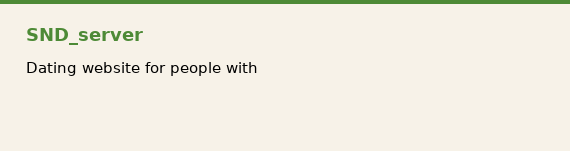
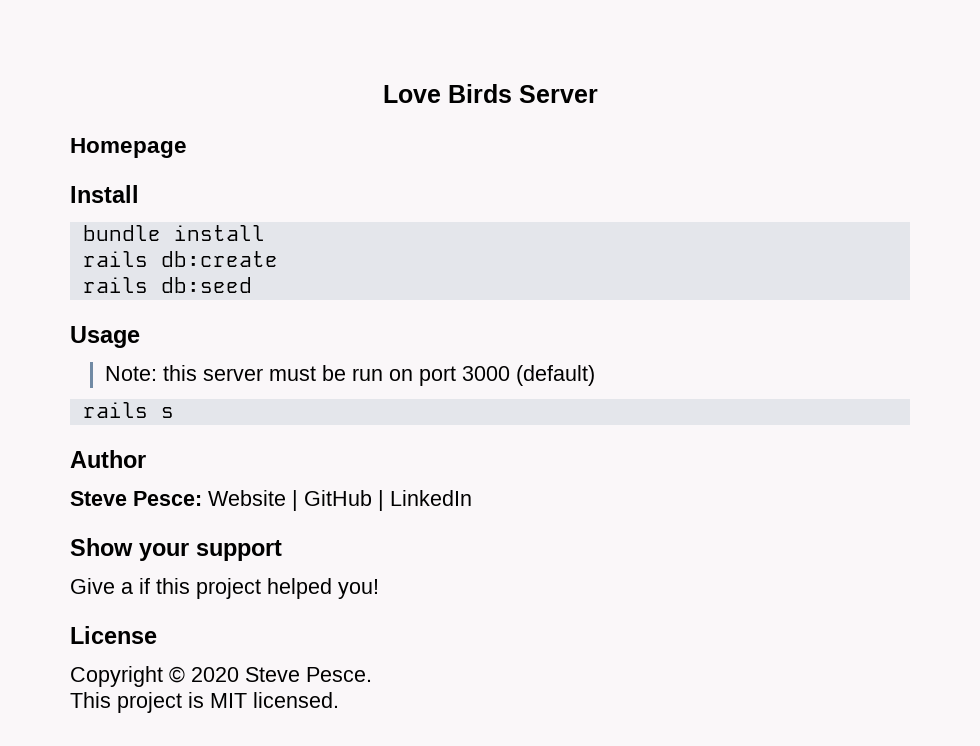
- SND_server
- Dating website for people with
+ Love Birds Server
+ Homepage
+ Install
+ bundle install
+ rails db:create
+ rails db:seed
+ Usage
+ Note: this server must be run on port 3000 (default)
+ rails s
+ Author
+ Steve Pesce: Website | GitHub | LinkedIn
+ Show your support
+ Give a if this project helped you!
+ License
+ Copyright © 2020 Steve Pesce.
+ This project is MIT licensed.

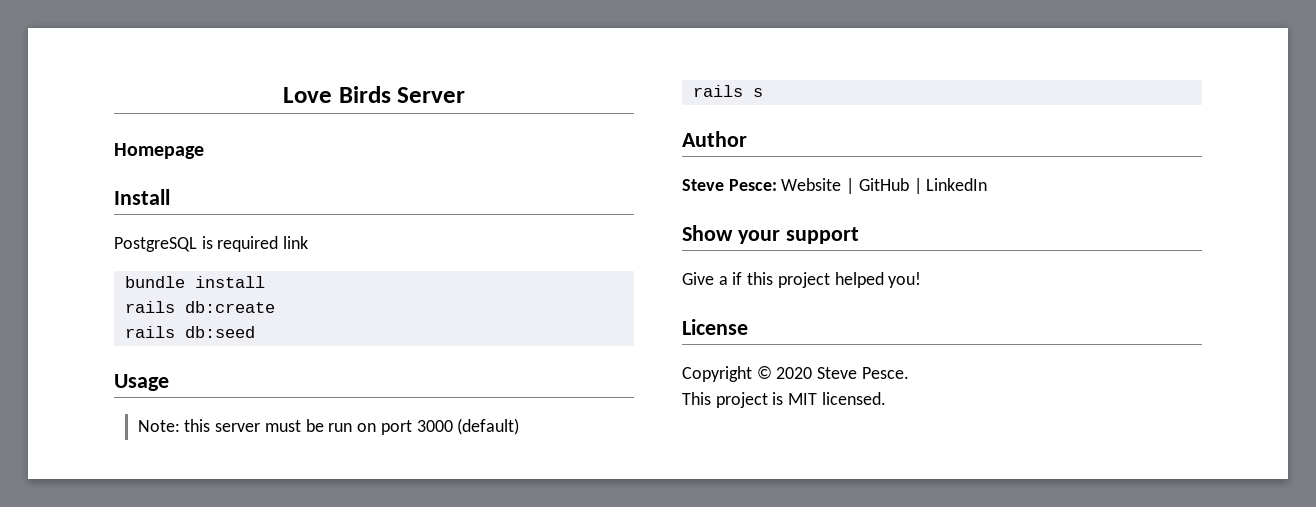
+ PostgreSQL is required link

